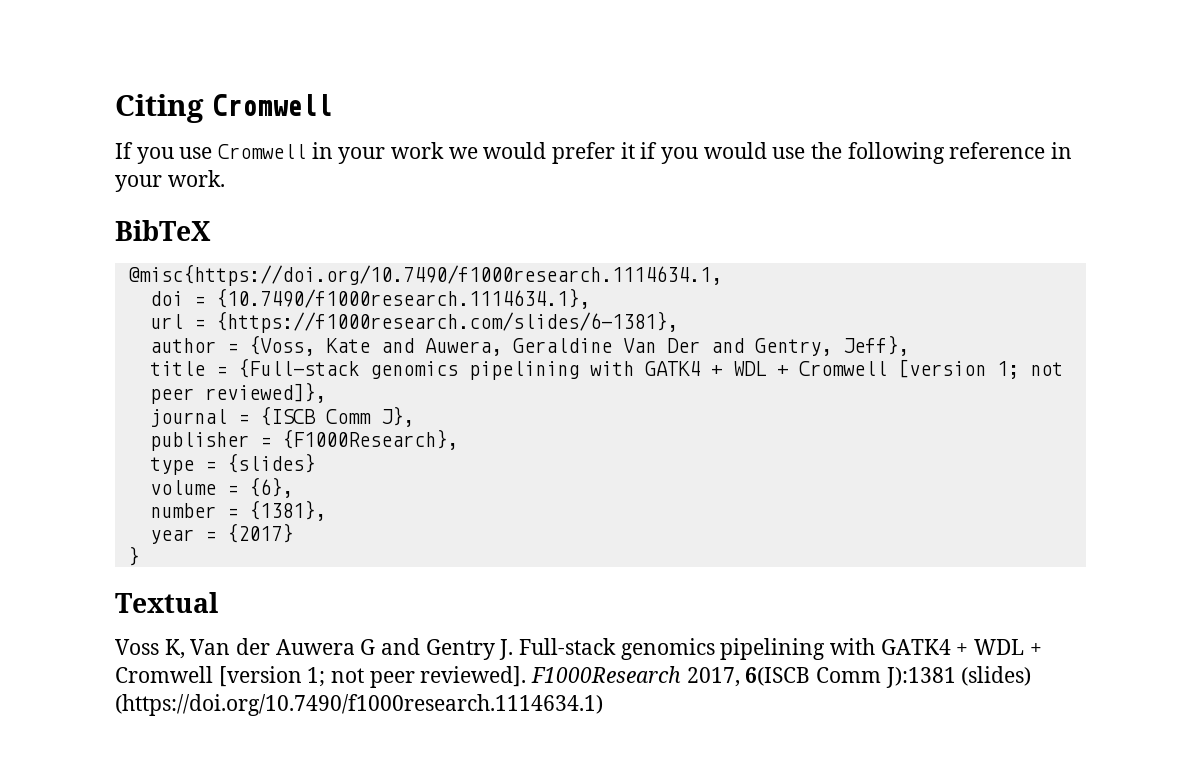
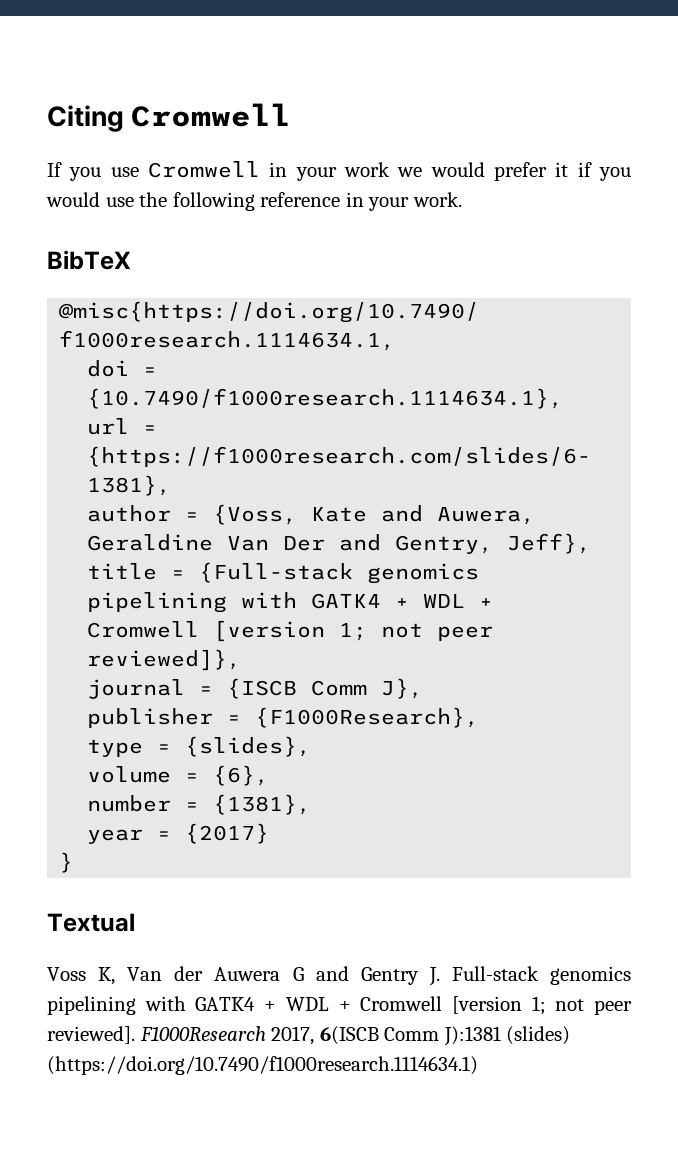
- type = {slides}
+ type = {slides},

